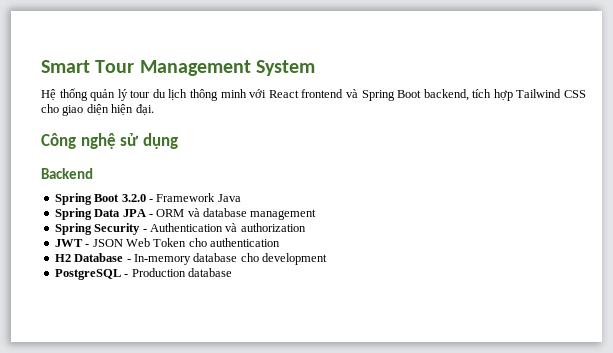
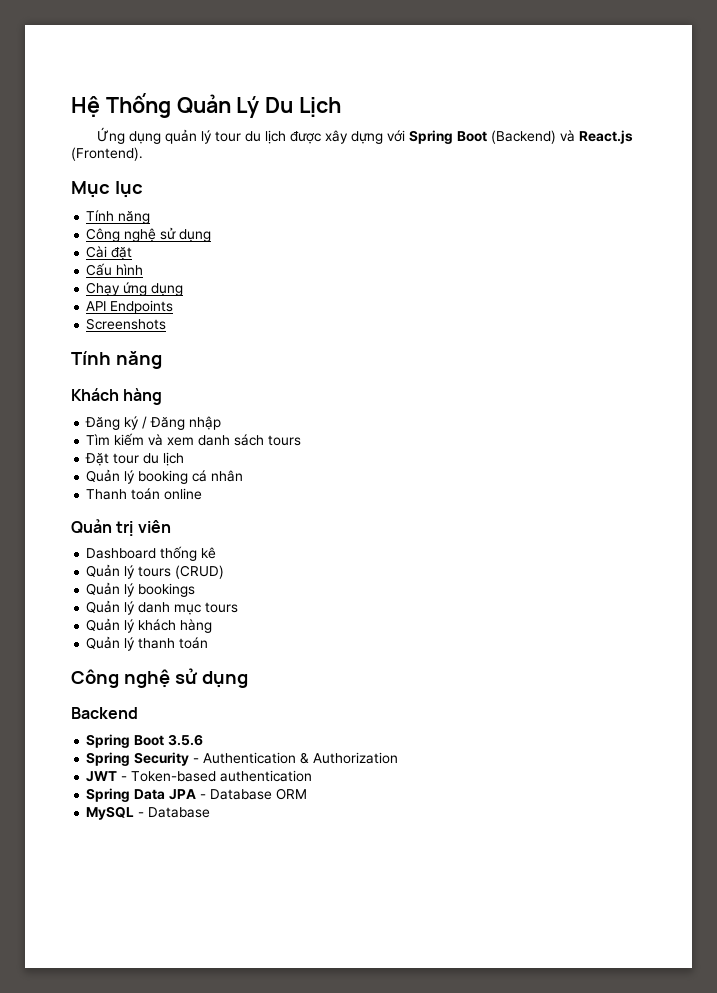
- Smart Tour Management System
- Hệ thống quản lý tour du lịch thông minh với React frontend và Spring Boot backend, tích hợp Tailwind CSS cho giao diện hiện đại.
+ Hệ Thống Quản Lý Du Lịch
+ Ứng dụng quản lý tour du lịch được xây dựng với Spring Boot (Backend) và React.js (Frontend).
+ Mục lục
+ Tính năng
+ Công nghệ sử dụng
+ Cài đặt
+ Cấu hình
+ Chạy ứng dụng
+ API Endpoints
+ Screenshots
+ Tính năng
+ Khách hàng
+ Đăng ký / Đăng nhập
+ Tìm kiếm và xem danh sách tours
+ Đặt tour du lịch
+ Quản lý booking cá nhân
+ Thanh toán online
+ Quản trị viên
+ Dashboard thống kê
+ Quản lý tours (CRUD)
+ Quản lý bookings
+ Quản lý danh mục tours
+ Quản lý khách hàng
+ Quản lý thanh toán
- Spring Boot 3.2.0 - Framework Java
+ Spring Boot 3.5.6
+ Spring Security - Authentication & Authorization
+ JWT - Token-based authentication
- Spring Data JPA - ORM và database management
- Spring Security - Authentication và authorization
- JWT - JSON Web Token cho authentication
- H2 Database - In-memory database cho development
- PostgreSQL - Production database
+ Spring Data JPA - Database ORM
+ MySQL - Database

